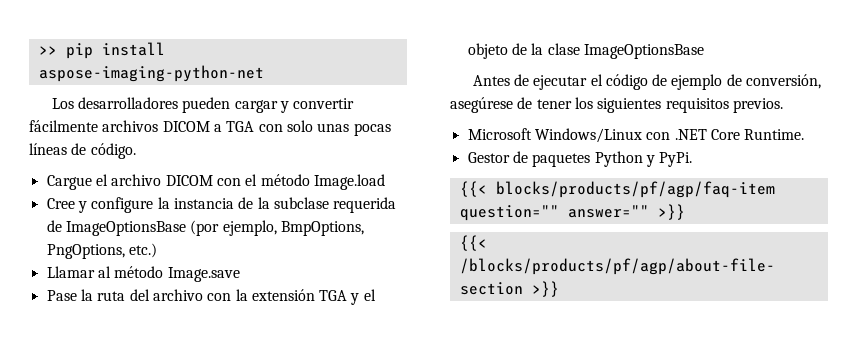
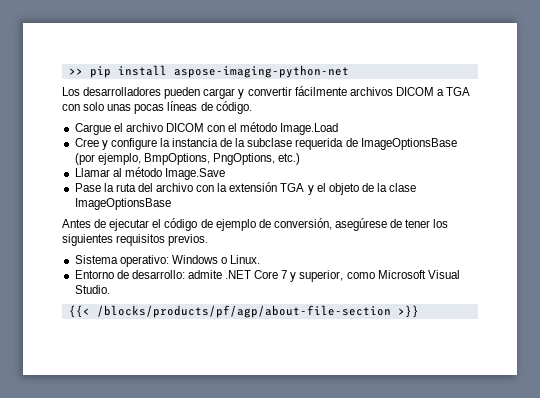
- Cargue el archivo DICOM con el método Image.load
+ Cargue el archivo DICOM con el método Image.Load
- Llamar al método Image.save
+ Llamar al método Image.Save
- Microsoft Windows/Linux con .NET Core Runtime.
- Gestor de paquetes Python y PyPi.
- {{< blocks/products/pf/agp/faq-item question="" answer="" >}}
+ Sistema operativo: Windows o Linux.
+ Entorno de desarrollo: admite .NET Core 7 y superior, como Microsoft Visual Studio.

